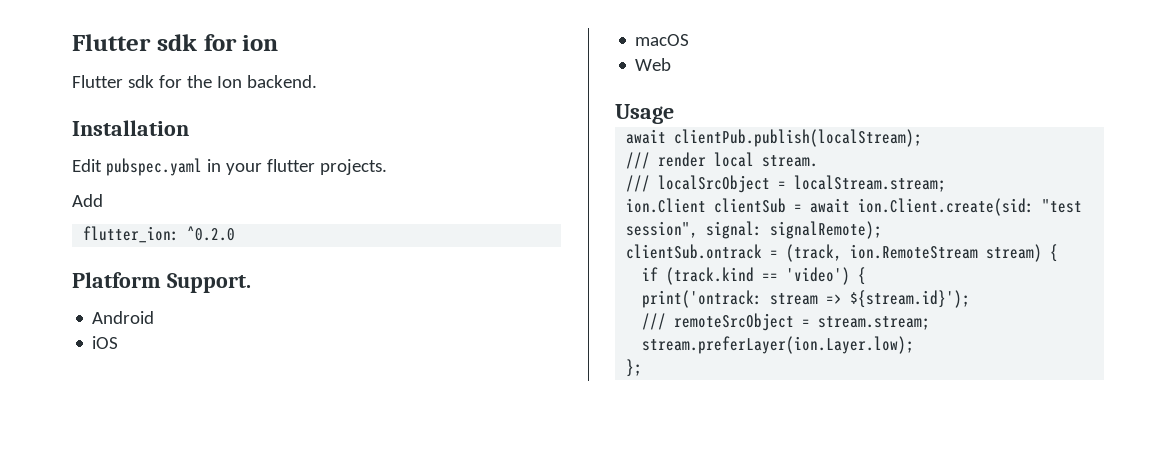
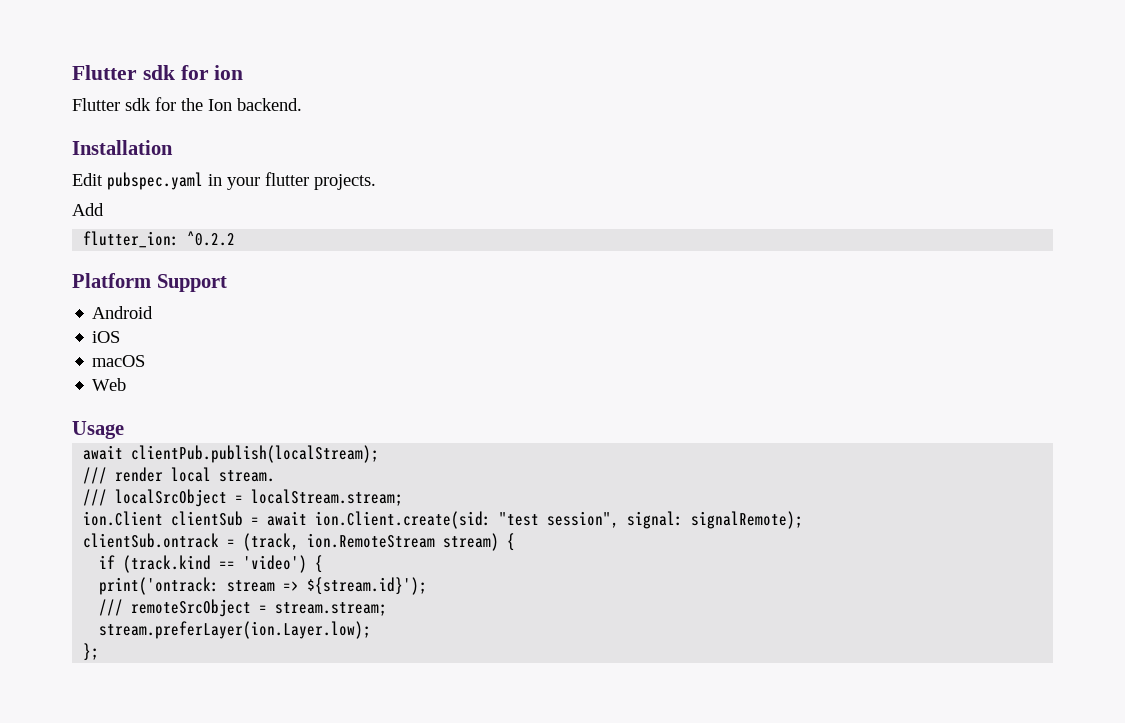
- flutter_ion: ^0.2.0
+ flutter_ion: ^0.2.2
- Platform Support.
+ Platform Support

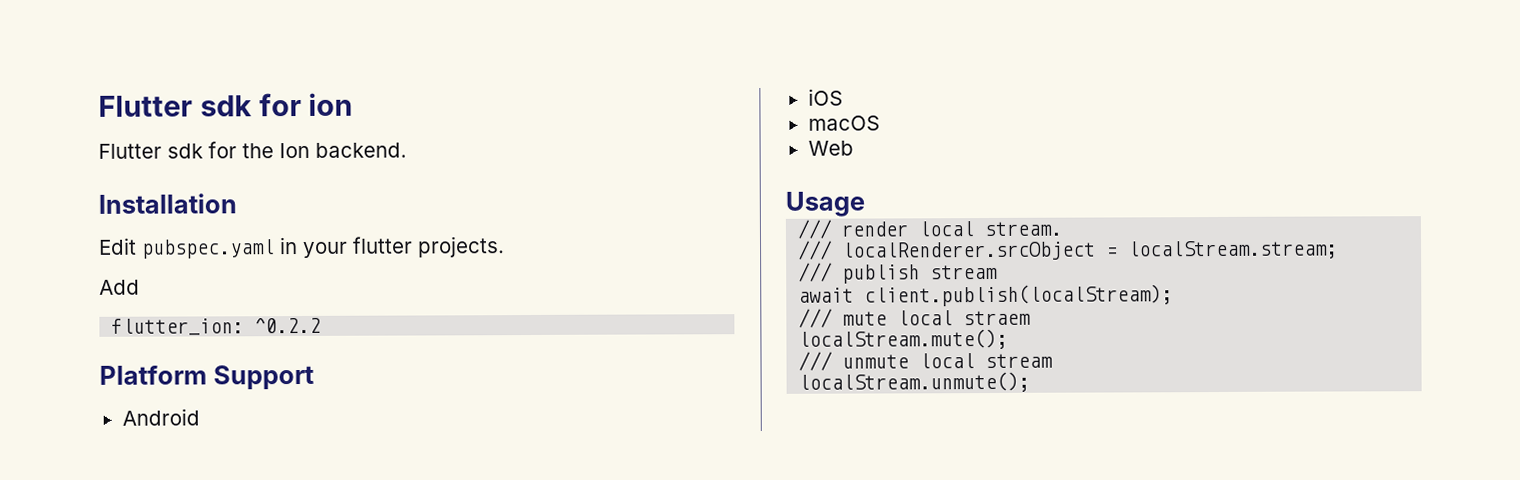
- await clientPub.publish(localStream);
- /// localSrcObject = localStream.stream;
+ /// localRenderer.srcObject = localStream.stream;
- ion.Client clientSub = await ion.Client.create(sid: "test session", signal: signalRemote);
- clientSub.ontrack = (track, ion.RemoteStream stream) {
- if (track.kind == 'video') {
- print('ontrack: stream => ${stream.id}');
- /// remoteSrcObject = stream.stream;
- stream.preferLayer(ion.Layer.low);
- };
+ /// publish stream
+ await client.publish(localStream);
+ /// mute local straem
+ localStream.mute();
+ /// unmute local stream
+ localStream.unmute();

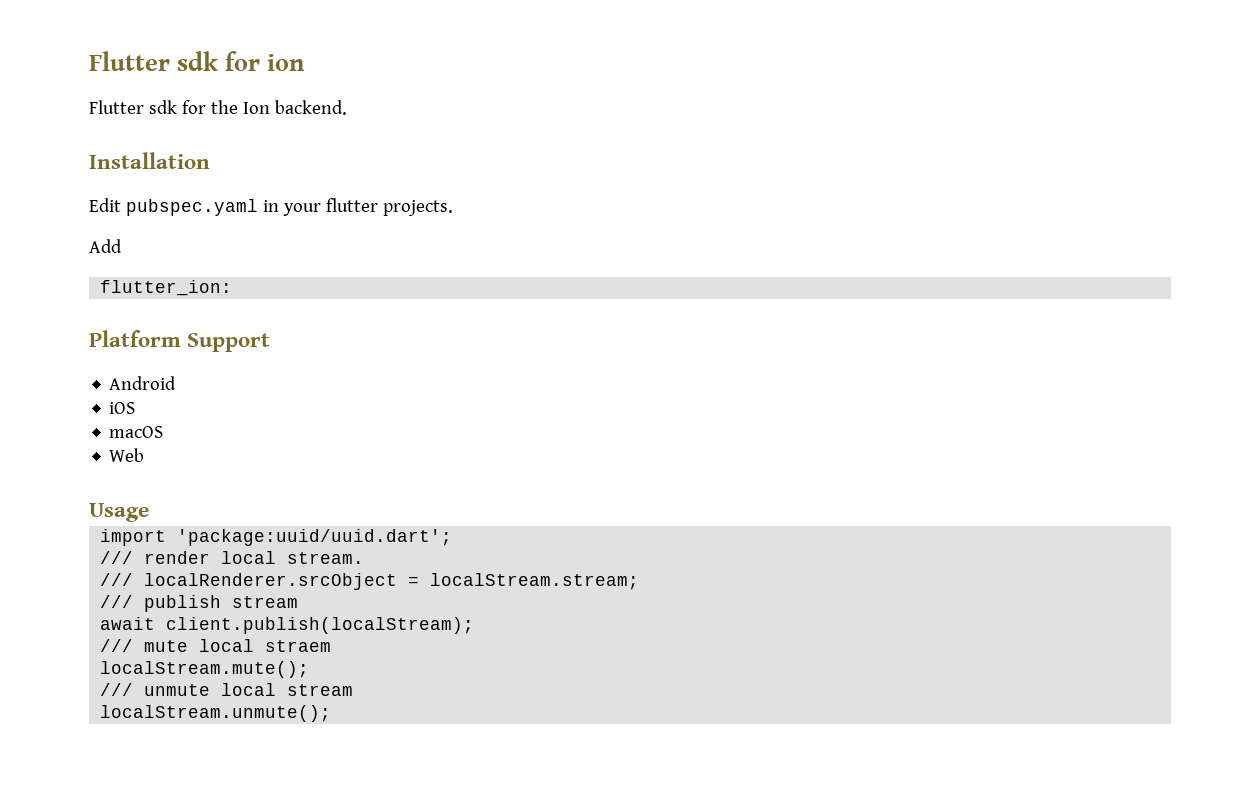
- flutter_ion: ^0.2.2
+ flutter_ion:
+ import 'package:uuid/uuid.dart';

